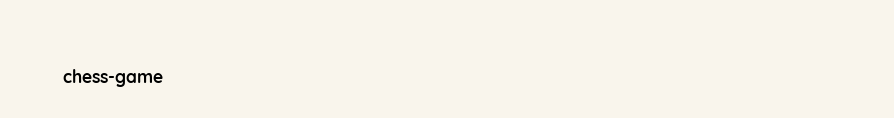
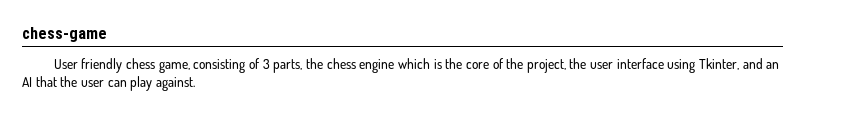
+ User friendly chess game, consisting of 3 parts, the chess engine which is the core of the project, the user interface using Tkinter, and an AI that the user can play against.

